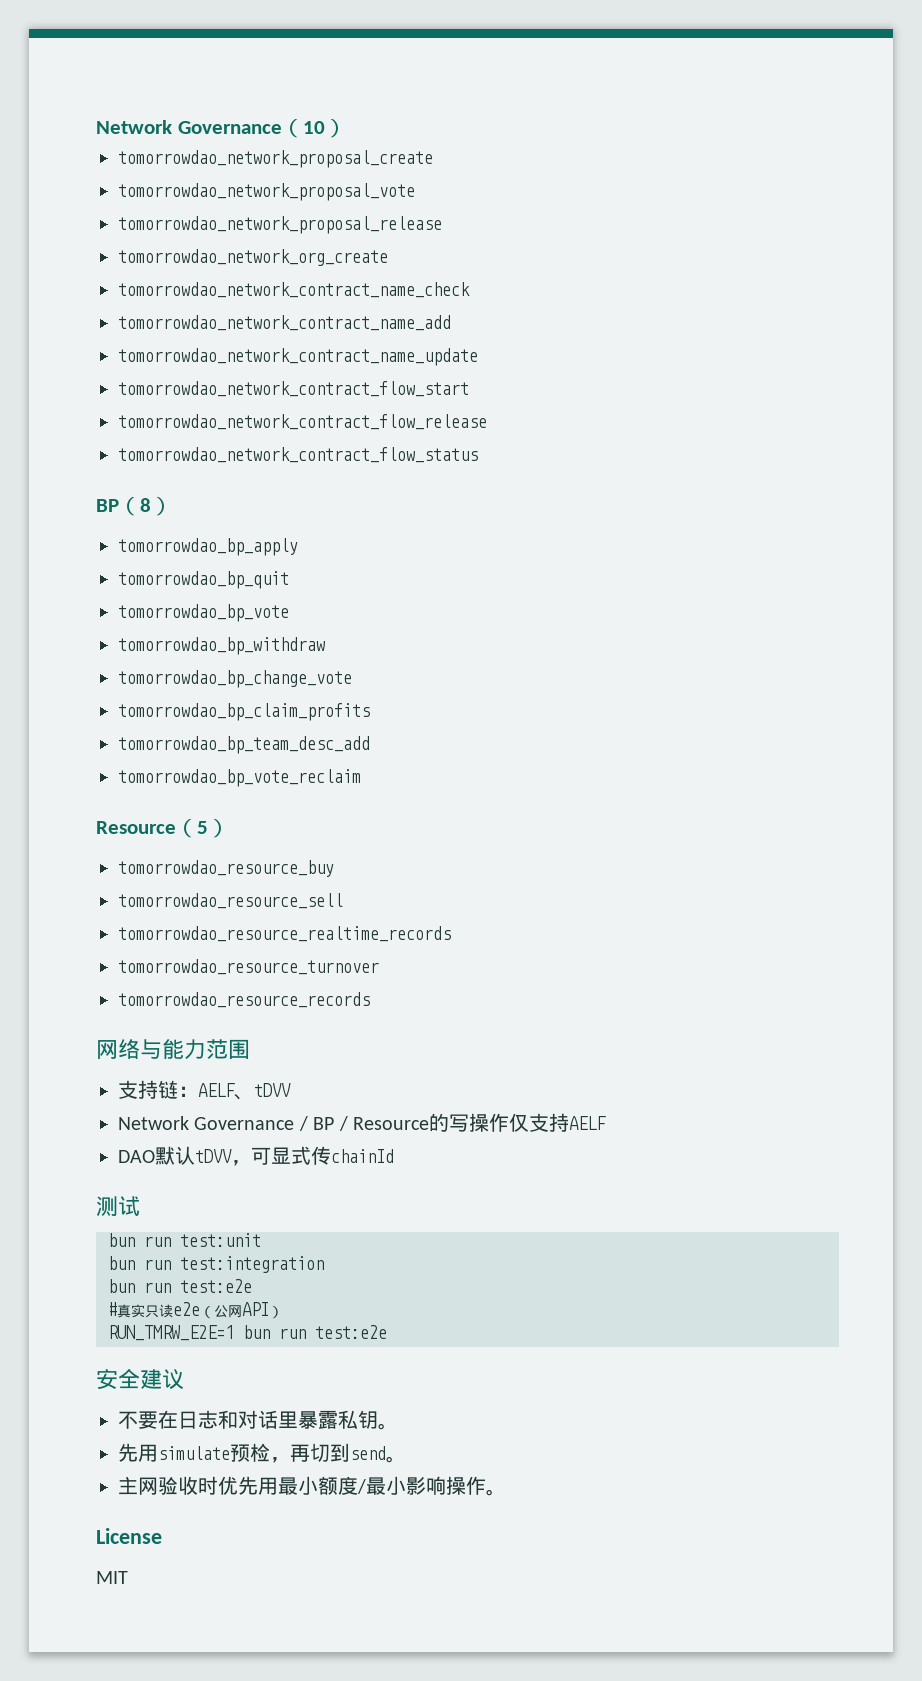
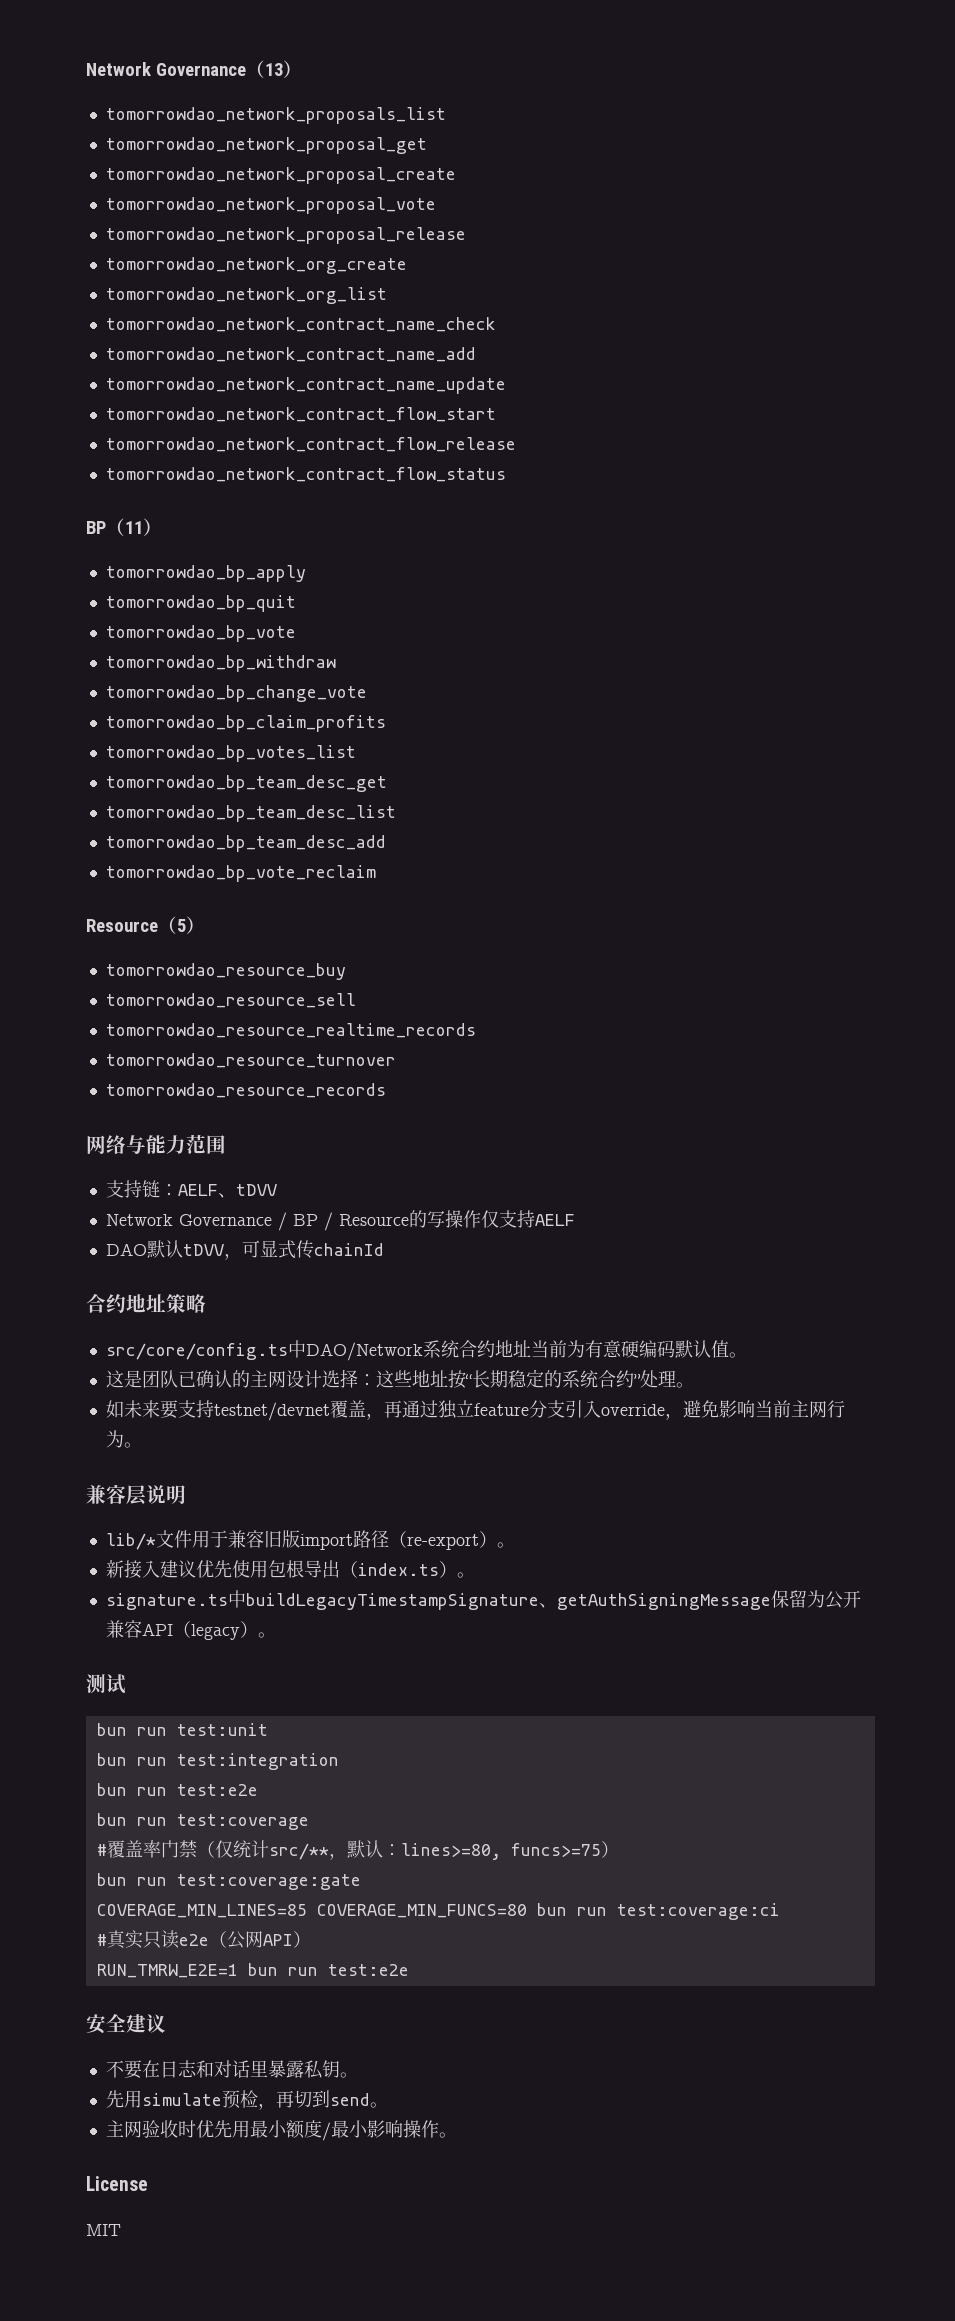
- Network Governance（10）
+ Network Governance（13）
+ tomorrowdao_network_proposals_list
+ tomorrowdao_network_proposal_get
+ tomorrowdao_network_org_list
- BP（8）
+ BP（11）
+ tomorrowdao_bp_votes_list
+ tomorrowdao_bp_team_desc_get
+ tomorrowdao_bp_team_desc_list
+ 合约地址策略
+ src/core/config.ts中DAO/Network系统合约地址当前为有意硬编码默认值。
+ 这是团队已确认的主网设计选择：这些地址按“长期稳定的系统合约”处理。
+ 如未来要支持testnet/devnet覆盖，再通过独立feature分支引入override，避免影响当前主网行为。
+ 兼容层说明
+ lib/*文件用于兼容旧版import路径（re-export）。
+ 新接入建议优先使用包根导出（index.ts）。
+ signature.ts中buildLegacyTimestampSignature、getAuthSigningMessage保留为公开兼容API（legacy）。
+ bun run test:coverage
+ #覆盖率门禁（仅统计src/**，默认：lines>=80, funcs>=75）
+ bun run test:coverage:gate
+ COVERAGE_MIN_LINES=85 COVERAGE_MIN_FUNCS=80 bun run test:coverage:ci

